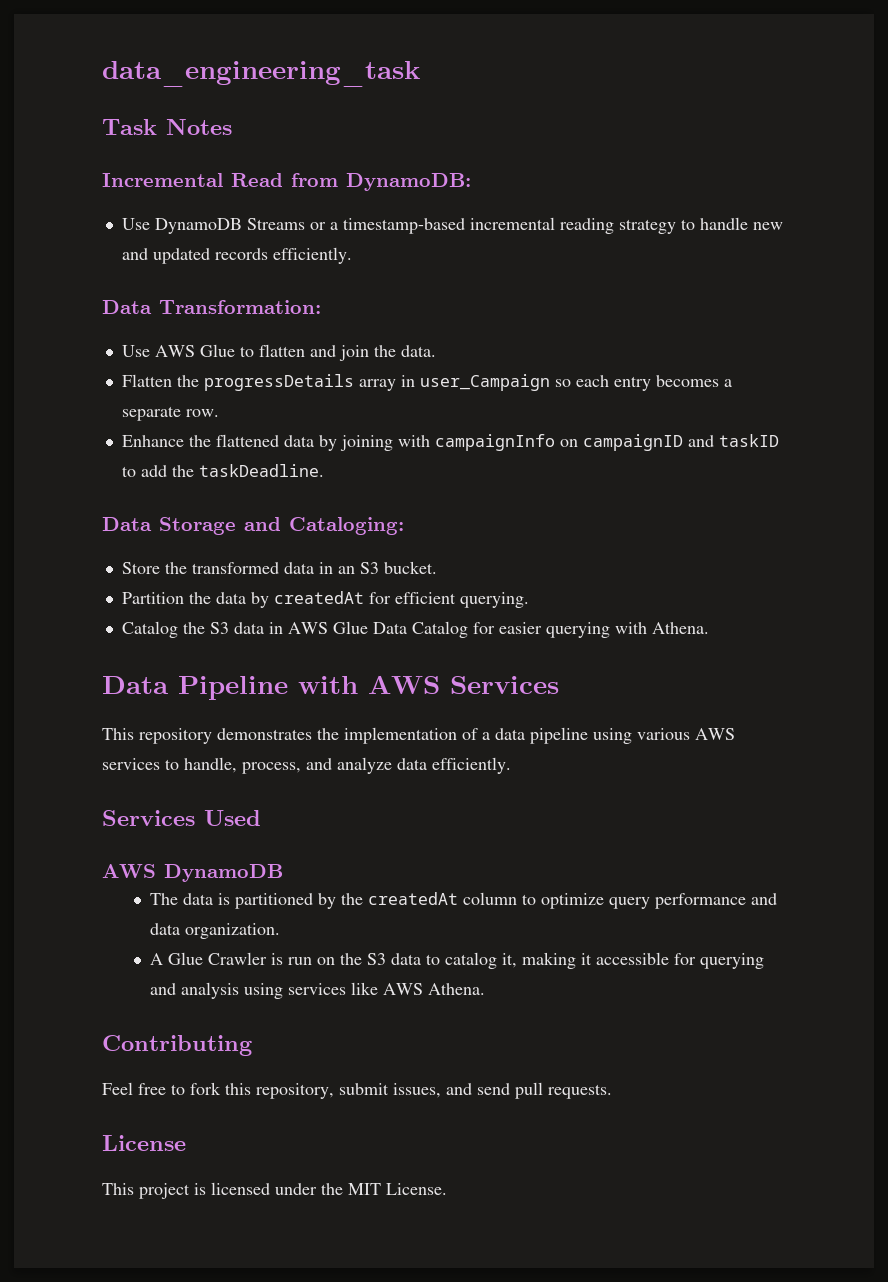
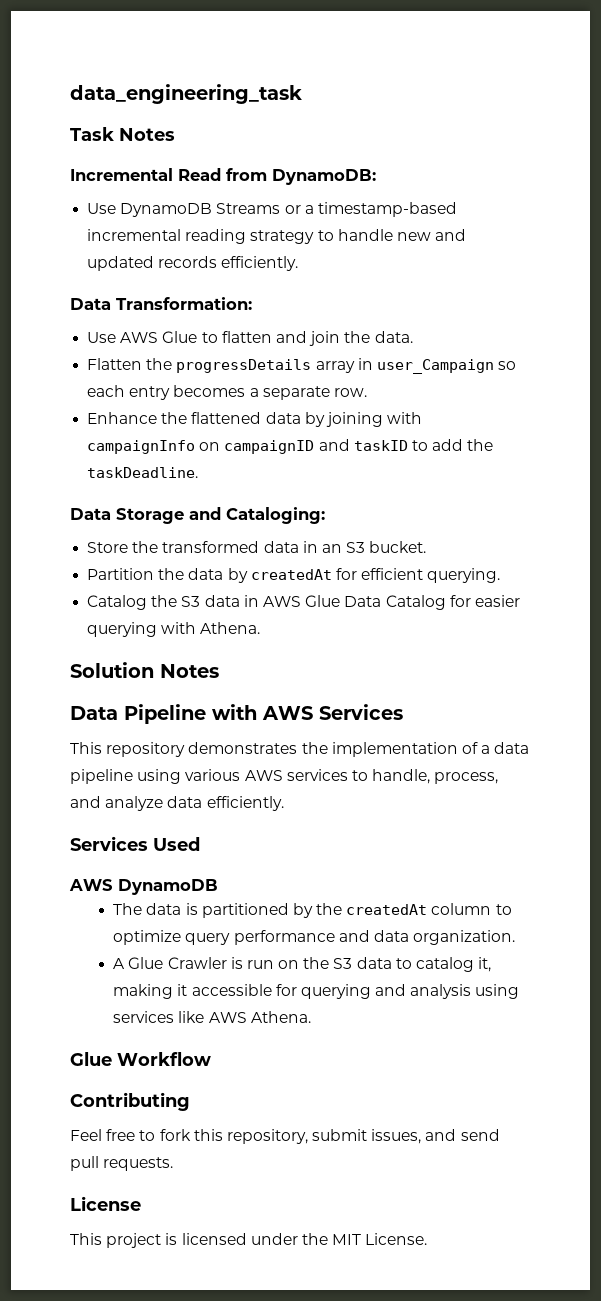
+ Solution Notes
+ Glue Workflow

